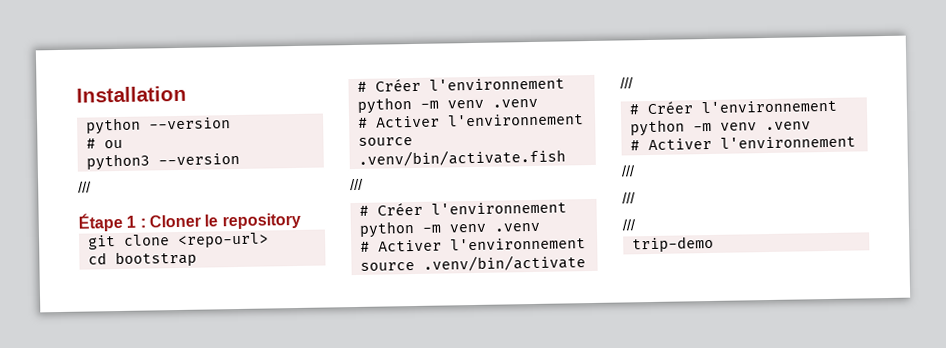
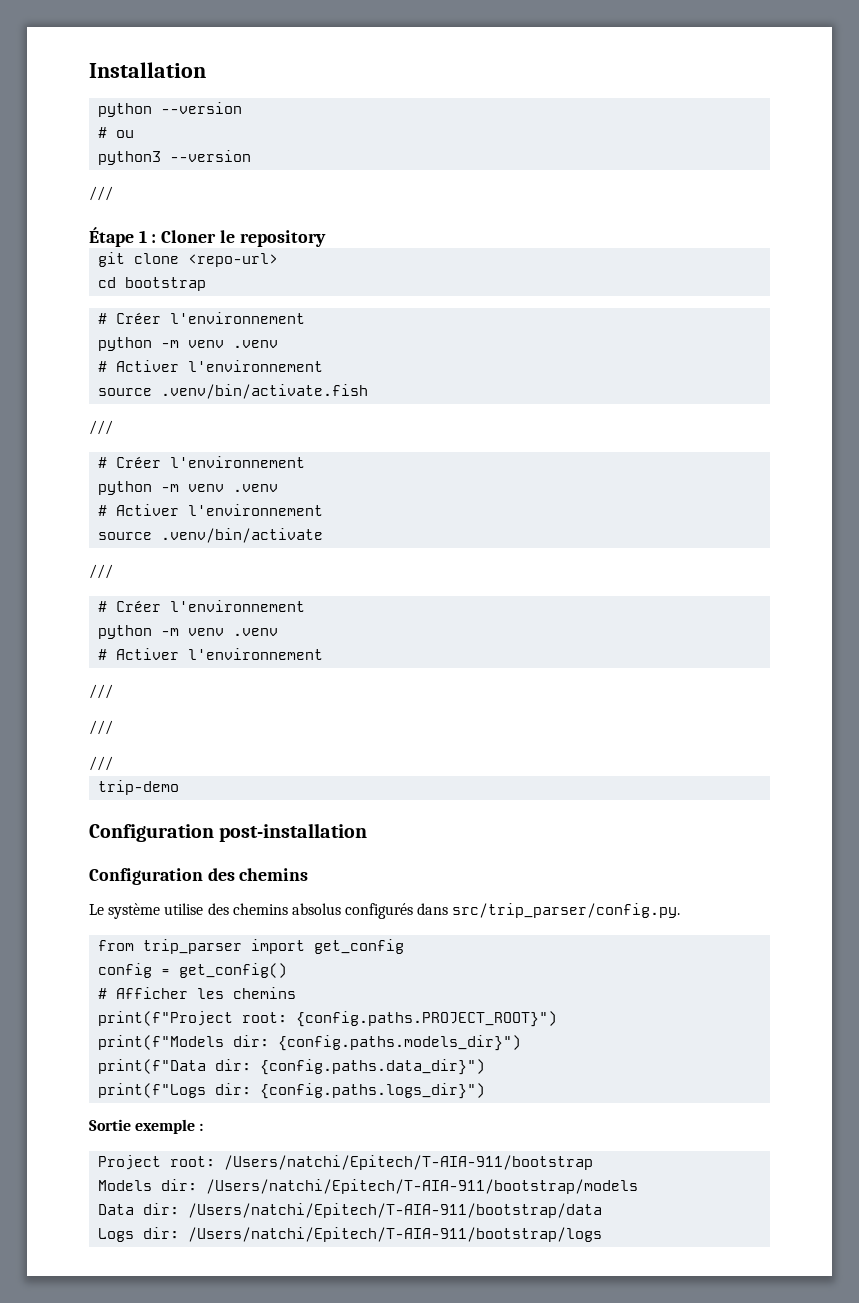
+ Configuration post-installation
+ Configuration des chemins
+ Le système utilise des chemins absolus configurés dans src/trip_parser/config.py.
+ from trip_parser import get_config
+ config = get_config()
+ # Afficher les chemins
+ print(f"Project root: {config.paths.PROJECT_ROOT}")
+ print(f"Models dir: {config.paths.models_dir}")
+ print(f"Data dir: {config.paths.data_dir}")
+ print(f"Logs dir: {config.paths.logs_dir}")
+ Sortie exemple :
+ Project root: /Users/natchi/Epitech/T-AIA-911/bootstrap
+ Models dir: /Users/natchi/Epitech/T-AIA-911/bootstrap/models
+ Data dir: /Users/natchi/Epitech/T-AIA-911/bootstrap/data
+ Logs dir: /Users/natchi/Epitech/T-AIA-911/bootstrap/logs

